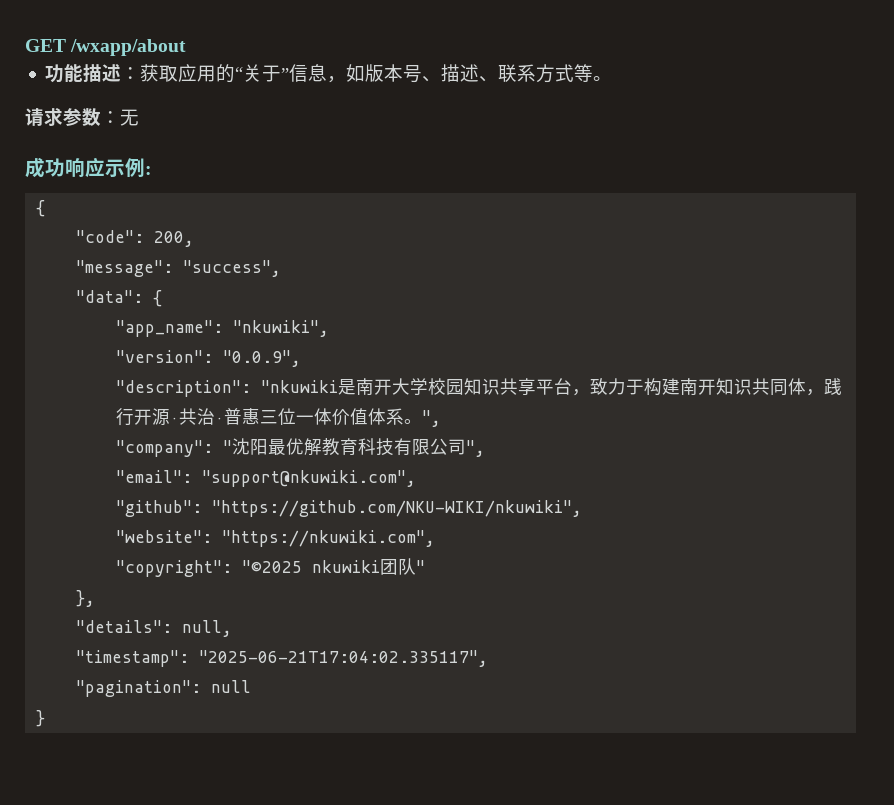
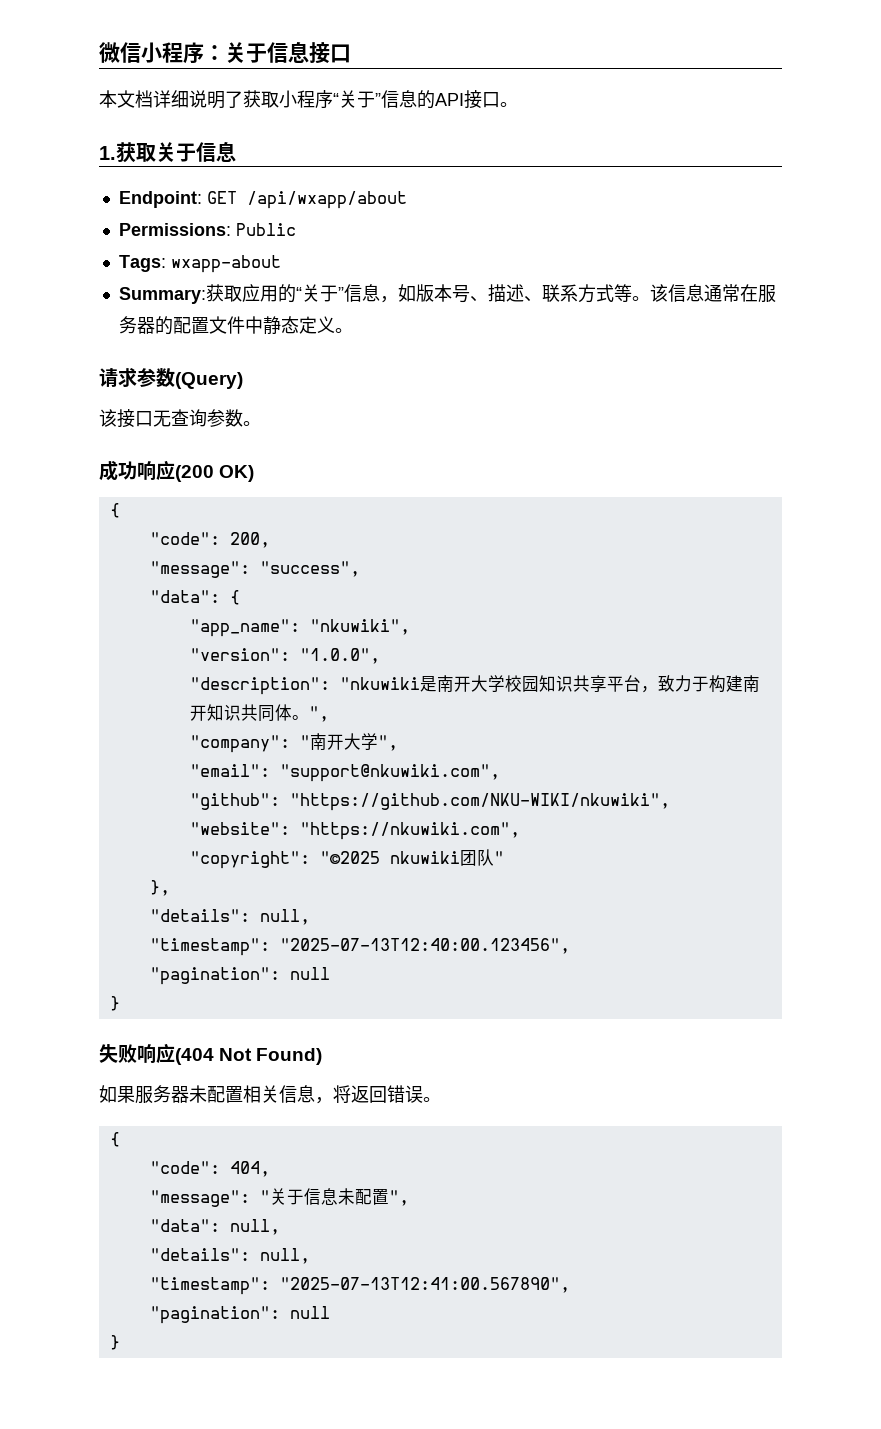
- GET /wxapp/about
- 功能描述：获取应用的“关于”信息，如版本号、描述、联系方式等。
- 请求参数：无
+ 微信小程序：关于信息接口
+ 本文档详细说明了获取小程序“关于”信息的API接口。
+ 1.获取关于信息
+ Endpoint: GET /api/wxapp/about
+ Permissions: Public
+ Tags: wxapp-about
+ Summary:获取应用的“关于”信息，如版本号、描述、联系方式等。该信息通常在服务器的配置文件中静态定义。
+ 请求参数(Query)
+ 该接口无查询参数。
- 成功响应示例:
+ 成功响应(200 OK)
- "version": "0.0.9",
+ "version": "1.0.0",
- "description": "nkuwiki是南开大学校园知识共享平台，致力于构建南开知识共同体，践行开源·共治·普惠三位一体价值体系。",
- "company": "沈阳最优解教育科技有限公司",
+ "description": "nkuwiki是南开大学校园知识共享平台，致力于构建南开知识共同体。",
+ "company": "南开大学",
- "timestamp": "2025-06-21T17:04:02.335117",
+ "timestamp": "2025-07-13T12:40:00.123456",
+ "pagination": null
+ }
+ 失败响应(404 Not Found)
+ 如果服务器未配置相关信息，将返回错误。
+ {
+ "code": 404,
+ "message": "关于信息未配置",
+ "data": null,
+ "details": null,
+ "timestamp": "2025-07-13T12:41:00.567890",

